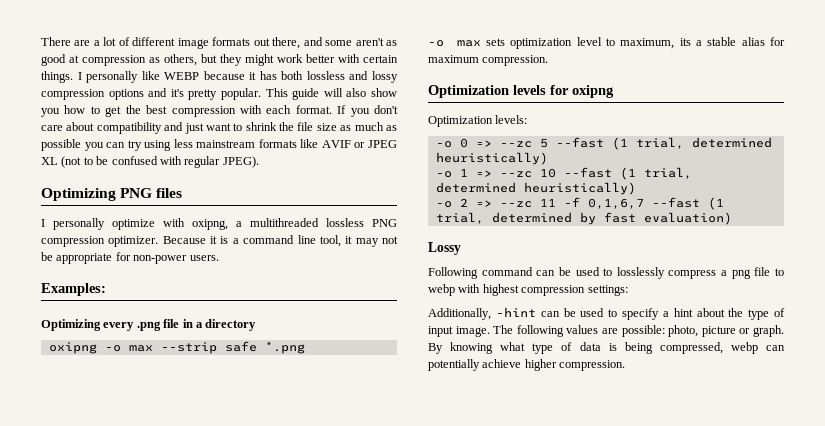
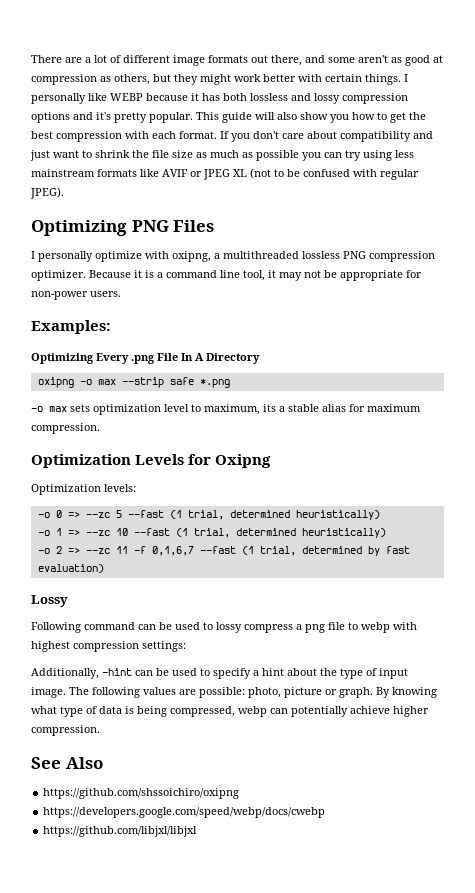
- Optimizing PNG files
+ Optimizing PNG Files
- Optimizing every .png file in a directory
+ Optimizing Every .png File In A Directory
- Optimization levels for oxipng
+ Optimization Levels for Oxipng
- Following command can be used to losslessly compress a png file to webp with highest compression settings:
+ Following command can be used to lossy compress a png file to webp with highest compression settings:
+ See Also
+ https://github.com/shssoichiro/oxipng
+ https://developers.google.com/speed/webp/docs/cwebp
+ https://github.com/libjxl/libjxl

